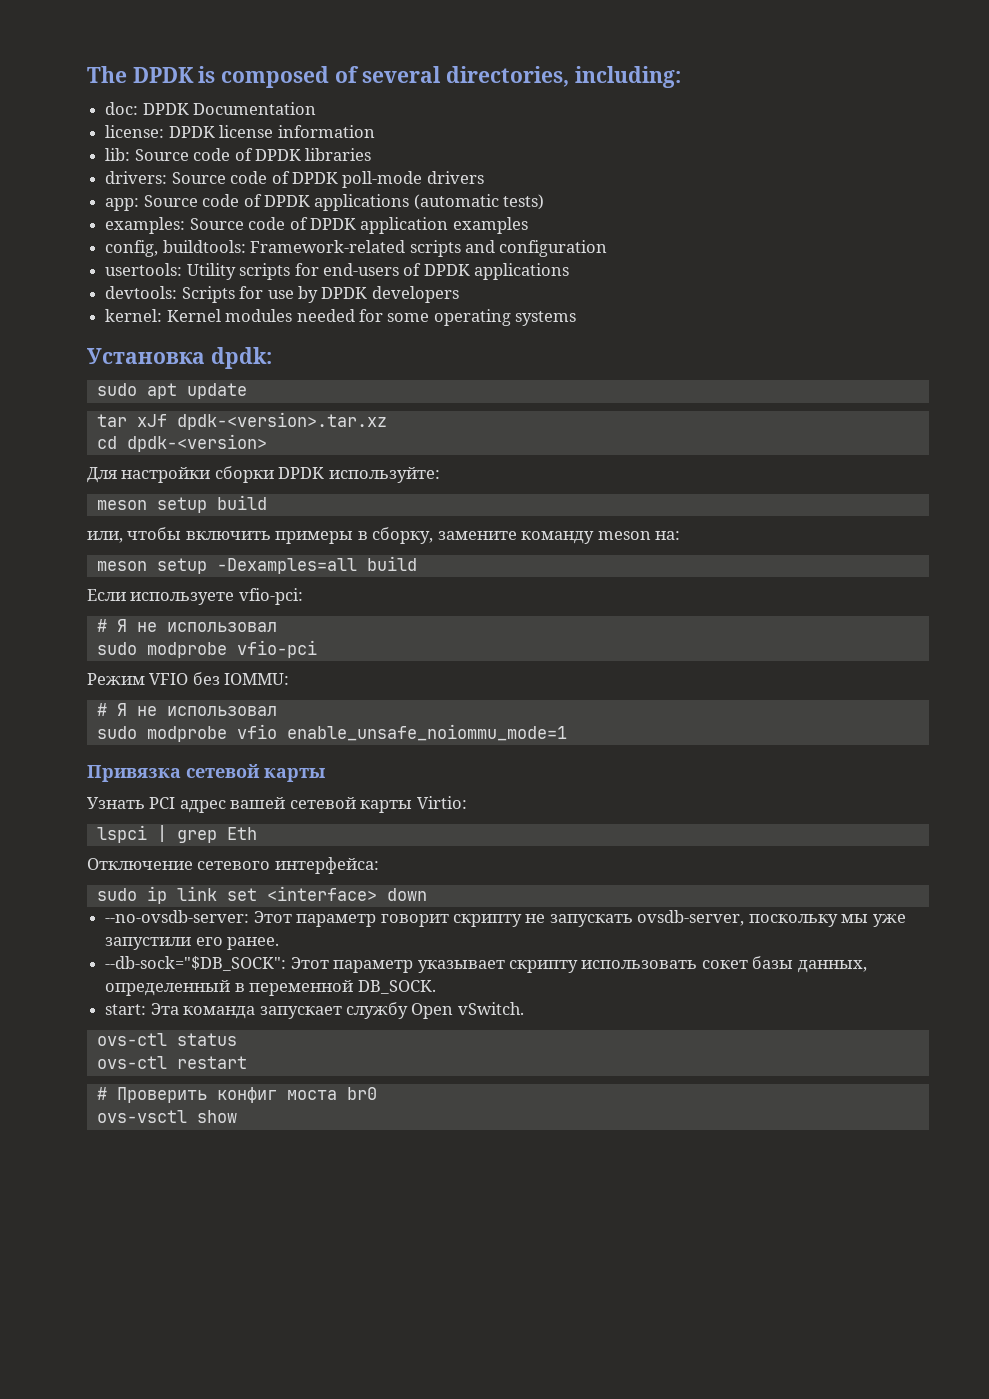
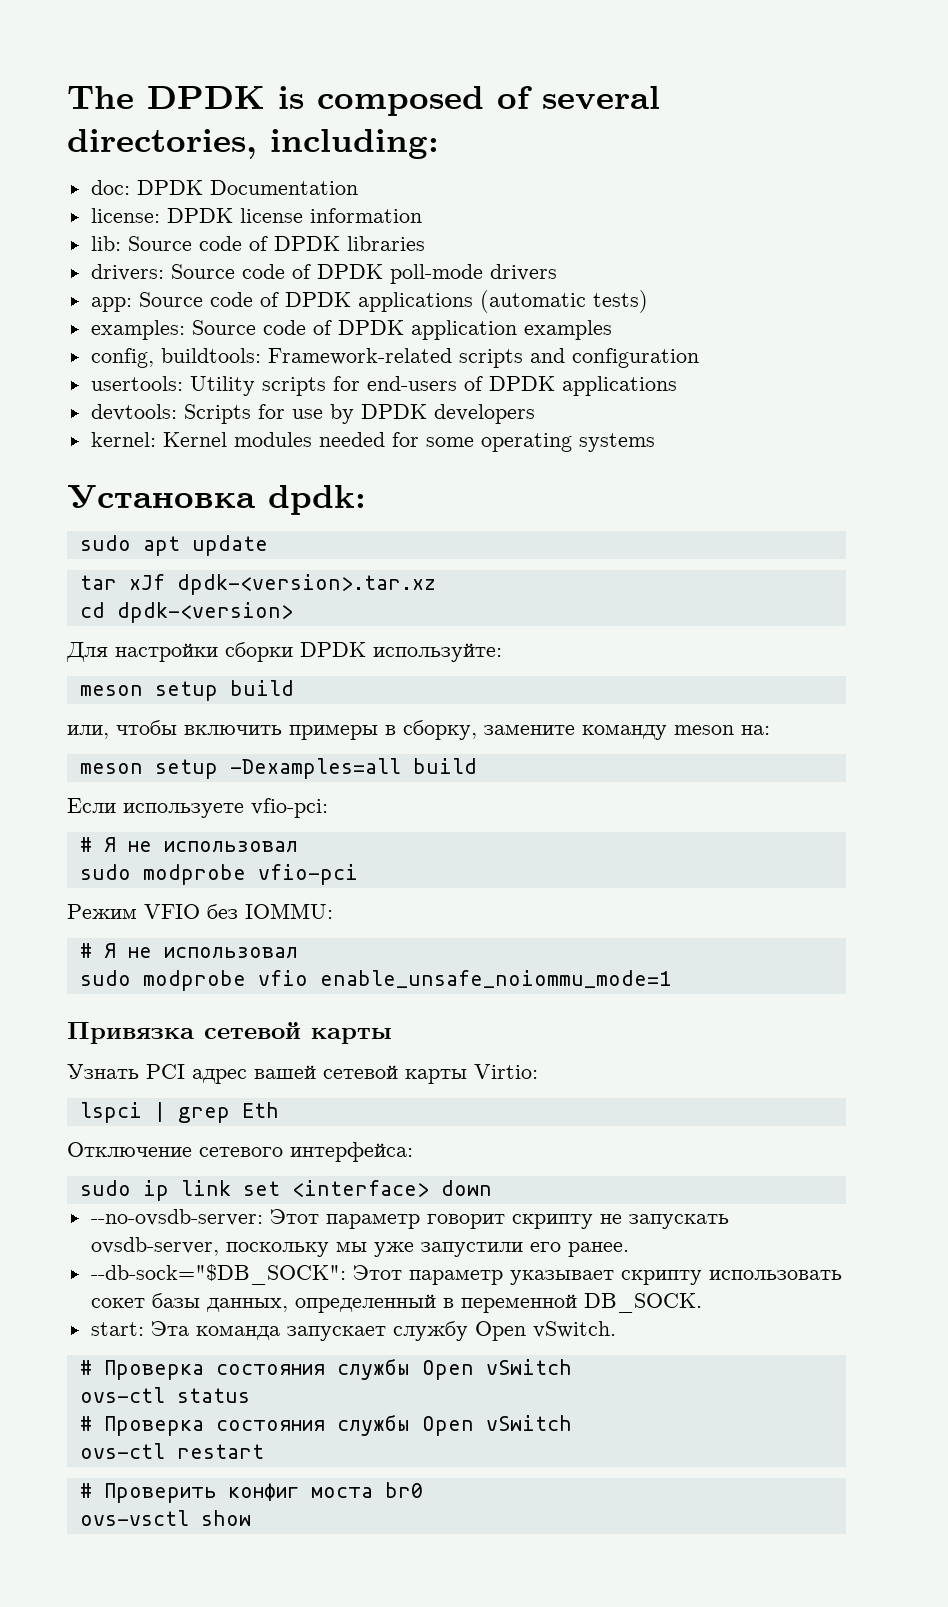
  start: Эта команда запускает службу Open vSwitch.
+ # Проверка состояния службы Open vSwitch
  ovs-ctl status
+ # Проверка состояния службы Open vSwitch

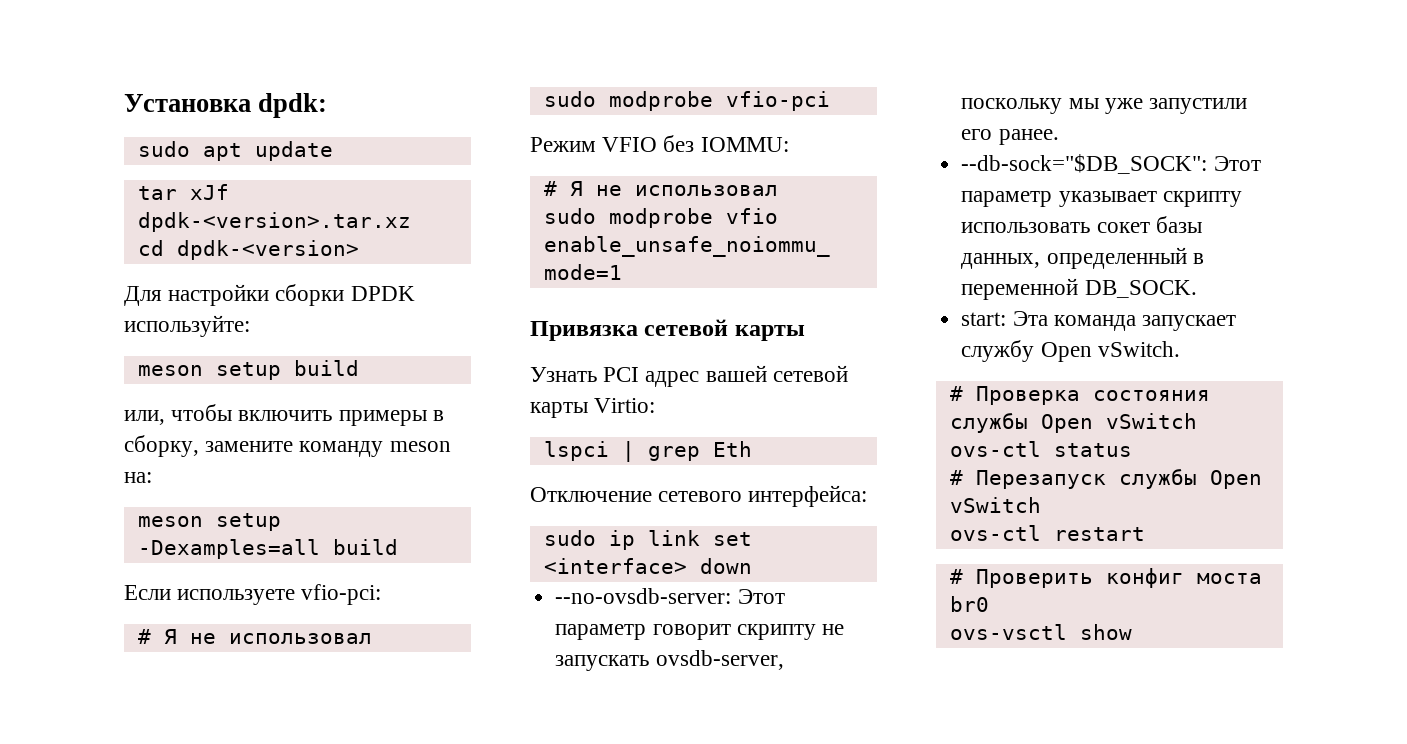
- The DPDK is composed of several directories, including:
- doc: DPDK Documentation
- license: DPDK license information
- lib: Source code of DPDK libraries
- drivers: Source code of DPDK poll-mode drivers
- app: Source code of DPDK applications (automatic tests)
- examples: Source code of DPDK application examples
- config, buildtools: Framework-related scripts and configuration
- usertools: Utility scripts for end-users of DPDK applications
- devtools: Scripts for use by DPDK developers
- kernel: Kernel modules needed for some operating systems
  ovs-ctl status
- # Проверка состояния службы Open vSwitch
+ # Перезапуск службы Open vSwitch

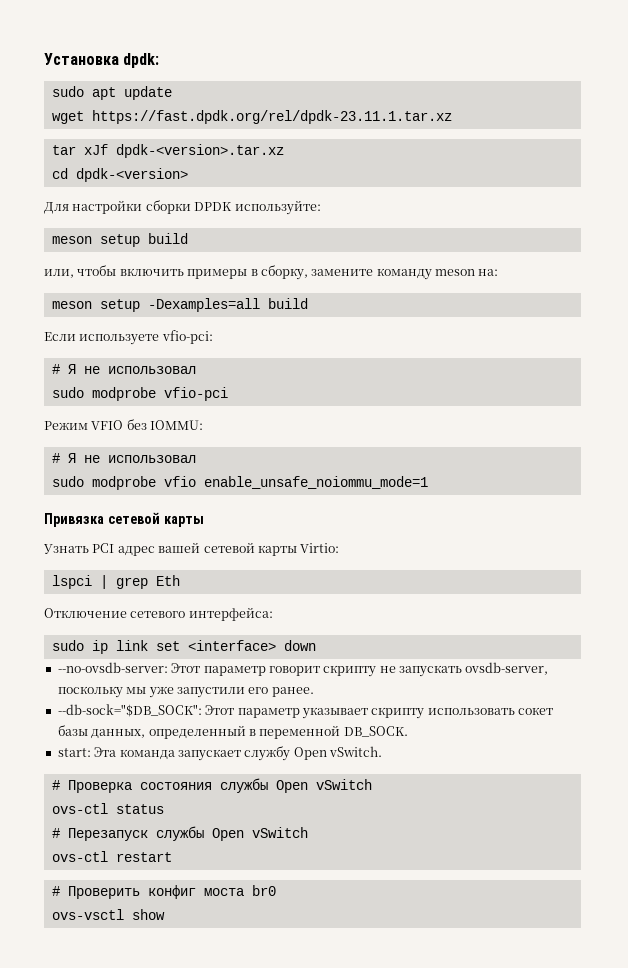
+ wget https://fast.dpdk.org/rel/dpdk-23.11.1.tar.xz

